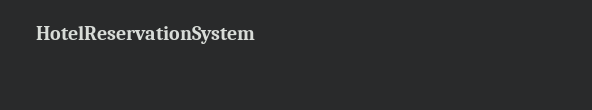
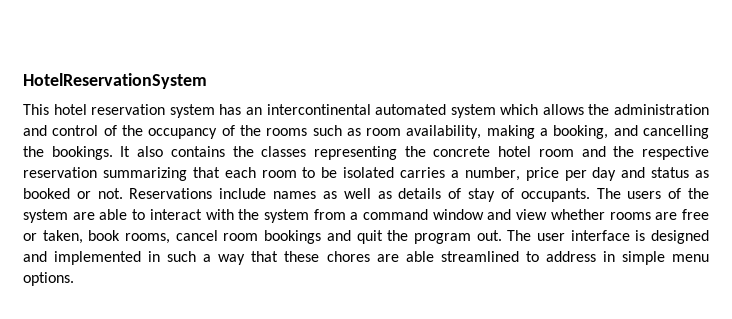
+ This hotel reservation system has an intercontinental automated system which allows the administration and control of the occupancy of the rooms such as room availability, making a booking, and cancelling the bookings. It also contains the classes representing the concrete hotel room and the respective reservation summarizing that each room to be isolated carries a number, price per day and status as booked or not. Reservations include names as well as details of stay of occupants. The users of the system are able to interact with the system from a command window and view whether rooms are free or taken, book rooms, cancel room bookings and quit the program out. The user interface is designed and implemented in such a way that these chores are able streamlined to address in simple menu options.

